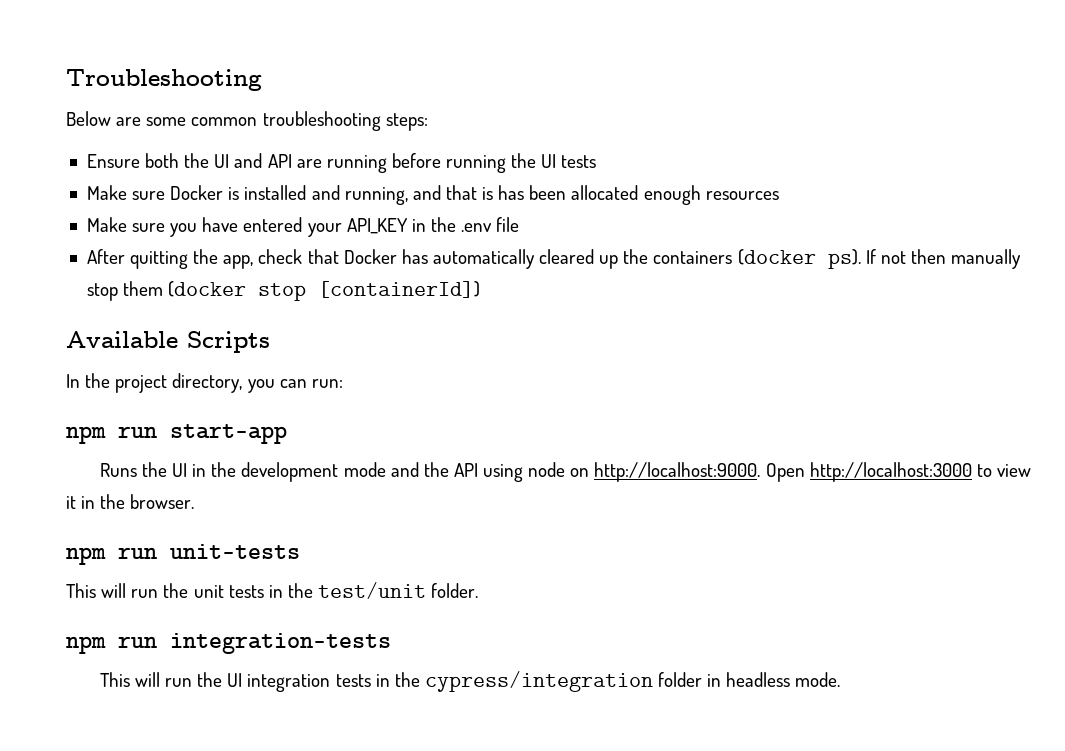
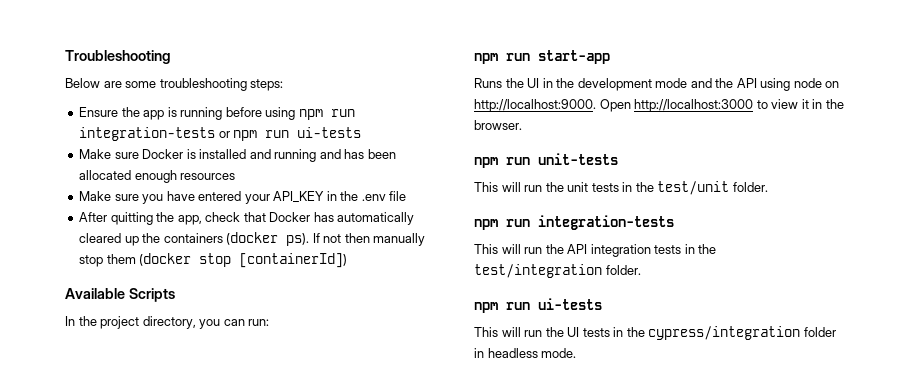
- Below are some common troubleshooting steps:
+ Below are some troubleshooting steps:
- Ensure both the UI and API are running before running the UI tests
+ Ensure the app is running before using npm run integration-tests or npm run ui-tests
- Make sure Docker is installed and running, and that is has been allocated enough resources
+ Make sure Docker is installed and running and has been allocated enough resources
+ This will run the API integration tests in the test/integration folder.
+ npm run ui-tests
- This will run the UI integration tests in the cypress/integration folder in headless mode.
+ This will run the UI tests in the cypress/integration folder in headless mode.

